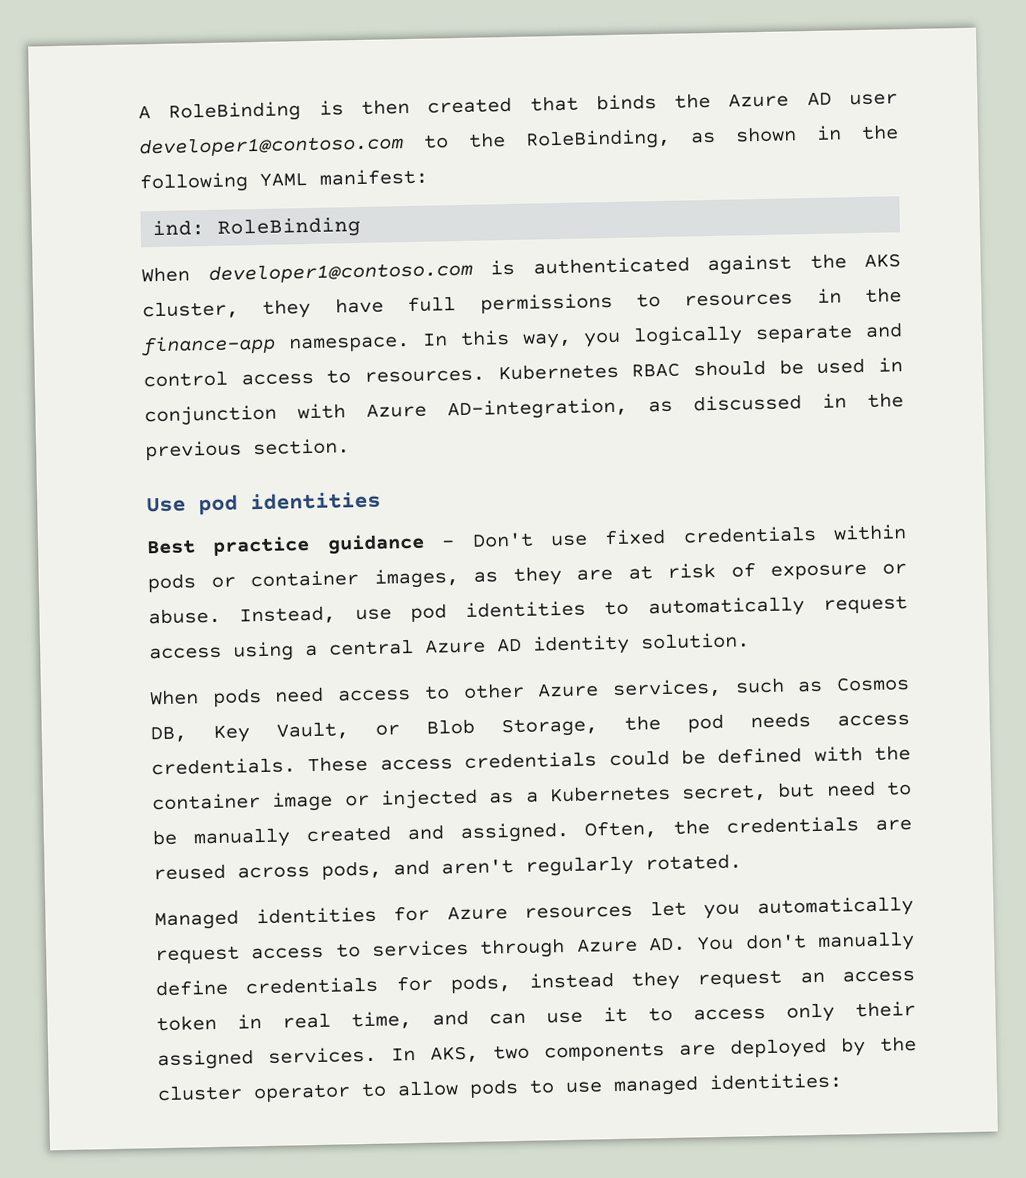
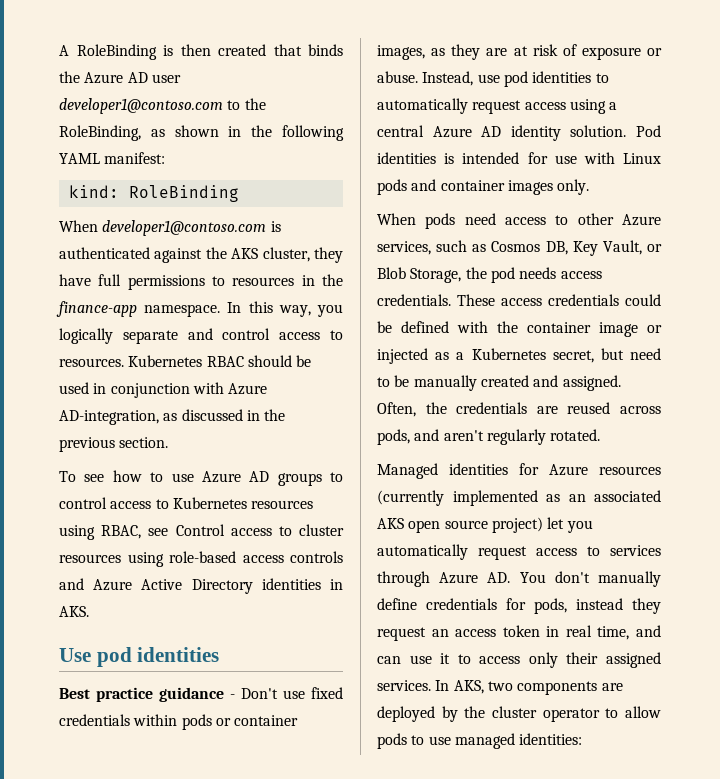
- ind: RoleBinding
+ kind: RoleBinding
+ To see how to use Azure AD groups to control access to Kubernetes resources using RBAC, see Control access to cluster resources using role-based access controls and Azure Active Directory identities in AKS.
+ Pod identities is intended for use with Linux pods and container images only.
- Managed identities for Azure resources let you automatically request access to services through Azure AD. You don't manually define credentials for pods, instead they request an access token in real time, and can use it to access only their assigned services.
+ Managed identities for Azure resources (currently implemented as an associated AKS open source project) let you automatically request access to services through Azure AD. You don't manually define credentials for pods, instead they request an access token in real time, and can use it to access only their assigned services.

